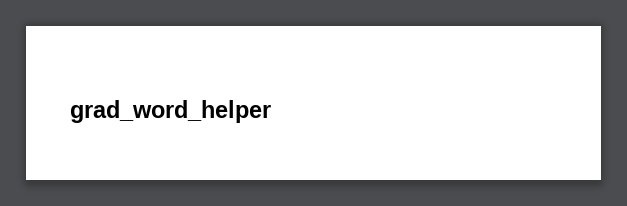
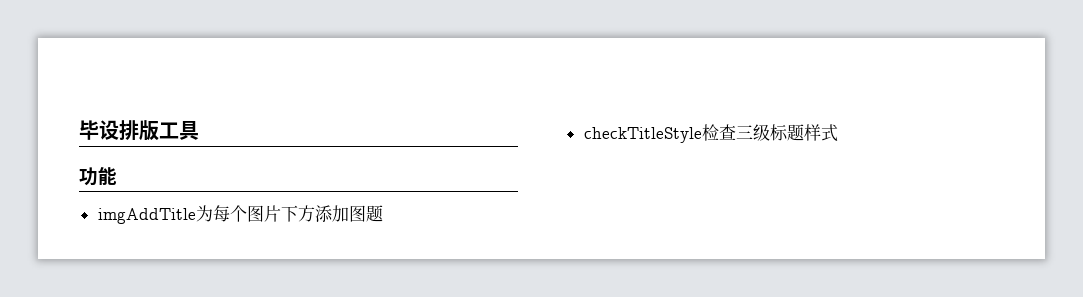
- grad_word_helper
+ 毕设排版工具
+ 功能
+ imgAddTitle为每个图片下方添加图题
+ checkTitleStyle检查三级标题样式

